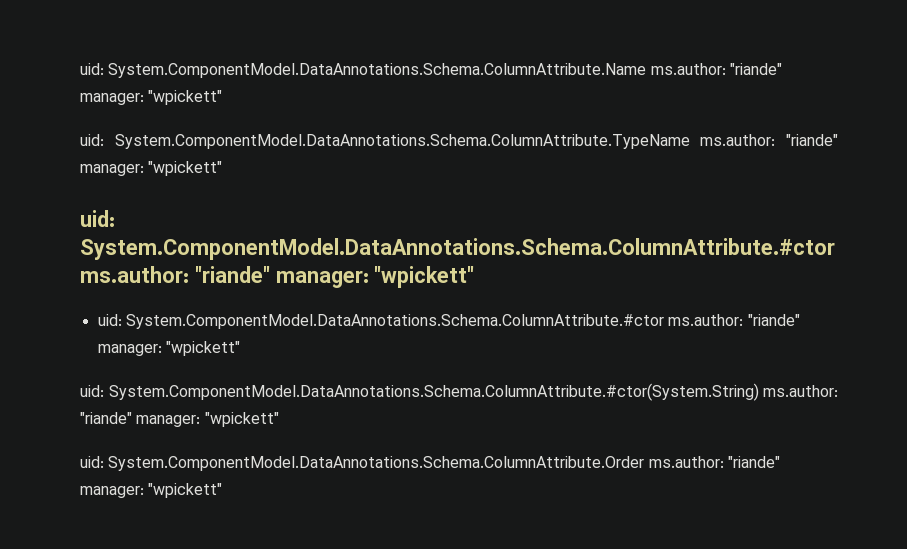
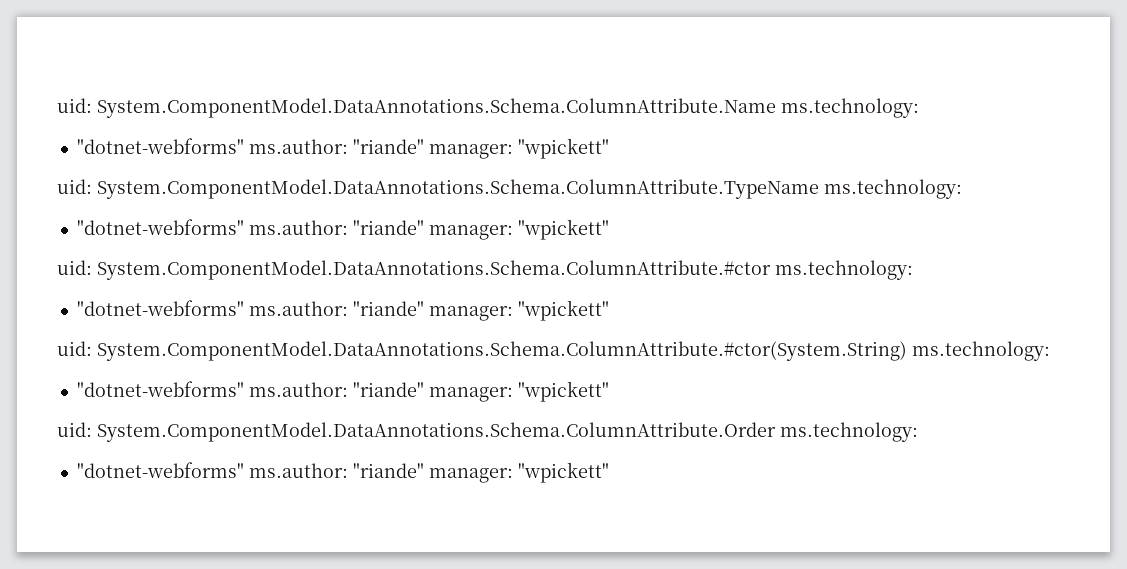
- uid: System.ComponentModel.DataAnnotations.Schema.ColumnAttribute.Name ms.author: "riande" manager: "wpickett"
+ uid: System.ComponentModel.DataAnnotations.Schema.ColumnAttribute.Name ms.technology:
+ "dotnet-webforms" ms.author: "riande" manager: "wpickett"
- uid: System.ComponentModel.DataAnnotations.Schema.ColumnAttribute.TypeName ms.author: "riande" manager: "wpickett"
- uid: System.ComponentModel.DataAnnotations.Schema.ColumnAttribute.#ctor ms.author: "riande" manager: "wpickett"
- uid: System.ComponentModel.DataAnnotations.Schema.ColumnAttribute.#ctor ms.author: "riande" manager: "wpickett"
+ uid: System.ComponentModel.DataAnnotations.Schema.ColumnAttribute.TypeName ms.technology:
+ "dotnet-webforms" ms.author: "riande" manager: "wpickett"
+ uid: System.ComponentModel.DataAnnotations.Schema.ColumnAttribute.#ctor ms.technology:
+ "dotnet-webforms" ms.author: "riande" manager: "wpickett"
- uid: System.ComponentModel.DataAnnotations.Schema.ColumnAttribute.#ctor(System.String) ms.author: "riande" manager: "wpickett"
+ uid: System.ComponentModel.DataAnnotations.Schema.ColumnAttribute.#ctor(System.String) ms.technology:
+ "dotnet-webforms" ms.author: "riande" manager: "wpickett"
- uid: System.ComponentModel.DataAnnotations.Schema.ColumnAttribute.Order ms.author: "riande" manager: "wpickett"
+ uid: System.ComponentModel.DataAnnotations.Schema.ColumnAttribute.Order ms.technology:
+ "dotnet-webforms" ms.author: "riande" manager: "wpickett"

